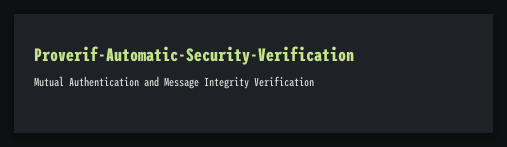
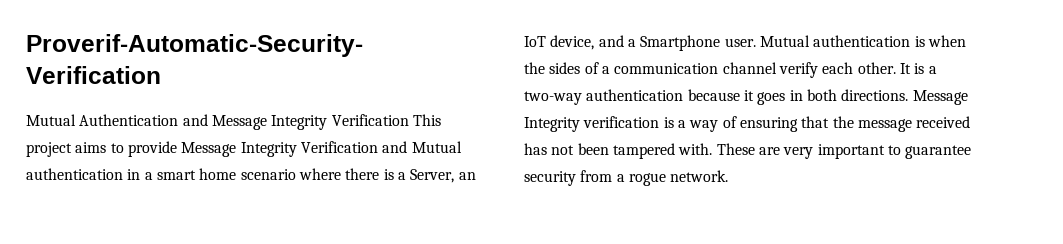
- Mutual Authentication and Message Integrity Verification
+ Mutual Authentication and Message Integrity Verification This project aims to provide Message Integrity Verification and Mutual authentication in a smart home scenario where there is a Server, an IoT device, and a Smartphone user. Mutual authentication is when the sides of a communication channel verify each other. It is a two-way authentication because it goes in both directions. Message Integrity verification is a way of ensuring that the message received has not been tampered with. These are very important to guarantee security from a rogue network.

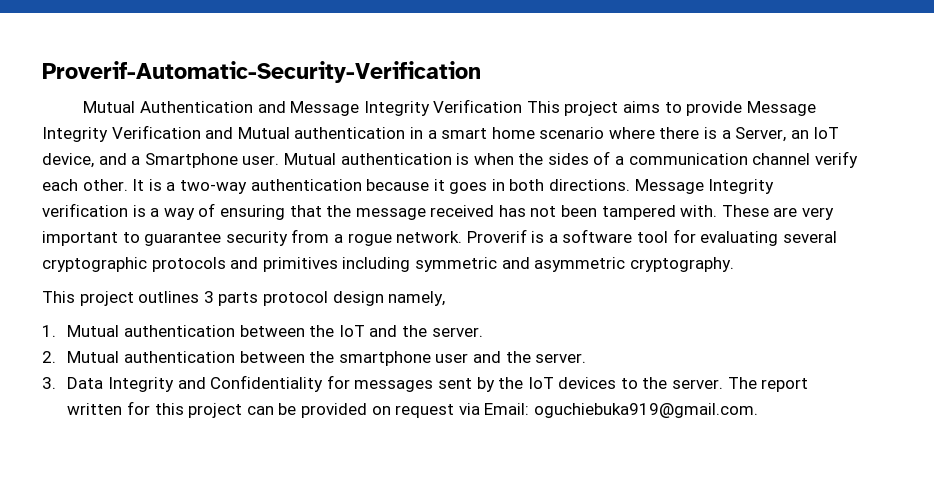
+ Proverif is a software tool for evaluating several cryptographic protocols and primitives including symmetric and asymmetric cryptography.
+ This project outlines 3 parts protocol design namely,
+ 1. Mutual authentication between the IoT and the server.
+ 2. Mutual authentication between the smartphone user and the server.
+ 3. Data Integrity and Confidentiality for messages sent by the IoT devices to the server. The report written for this project can be provided on request via Email: oguchiebuka919@gmail.com.

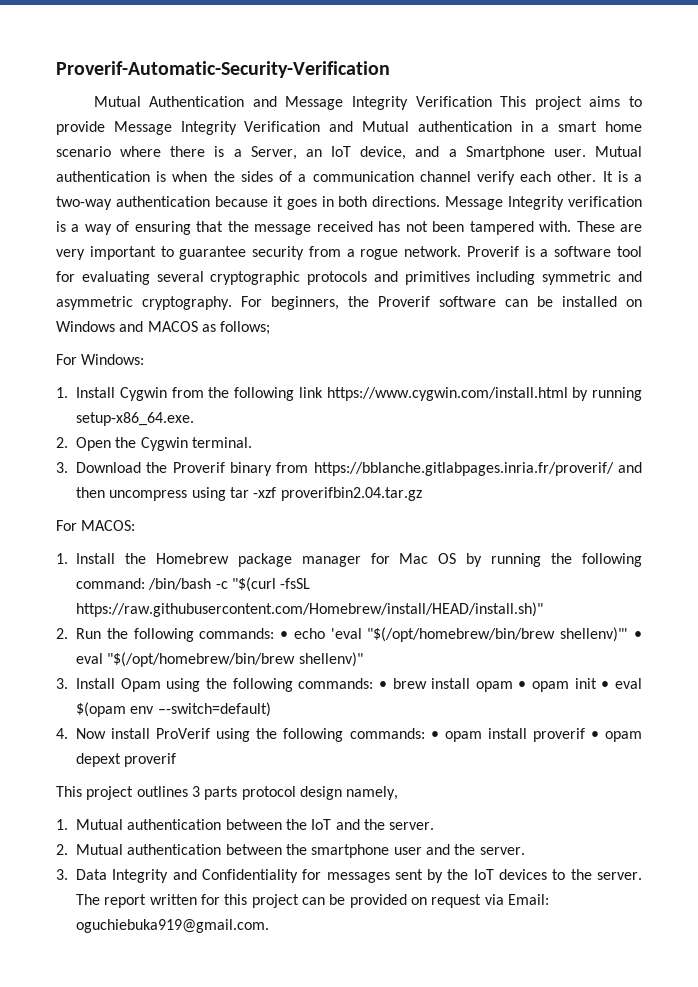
+ For beginners, the Proverif software can be installed on Windows and MACOS as follows;
+ For Windows:
+ 1. Install Cygwin from the following link https://www.cygwin.com/install.html by running setup-x86_64.exe.
+ 2. Open the Cygwin terminal.
+ 3. Download the Proverif binary from https://bblanche.gitlabpages.inria.fr/proverif/ and then uncompress using tar -xzf proverifbin2.04.tar.gz
+ For MACOS:
+ 1. Install the Homebrew package manager for Mac OS by running the following command: /bin/bash -c "$(curl -fsSL https://raw.githubusercontent.com/Homebrew/install/HEAD/install.sh)"
+ 2. Run the following commands: • echo 'eval "$(/opt/homebrew/bin/brew shellenv)"' • eval "$(/opt/homebrew/bin/brew shellenv)"
+ 3. Install Opam using the following commands: • brew install opam • opam init • eval $(opam env –-switch=default)
+ 4. Now install ProVerif using the following commands: • opam install proverif • opam depext proverif

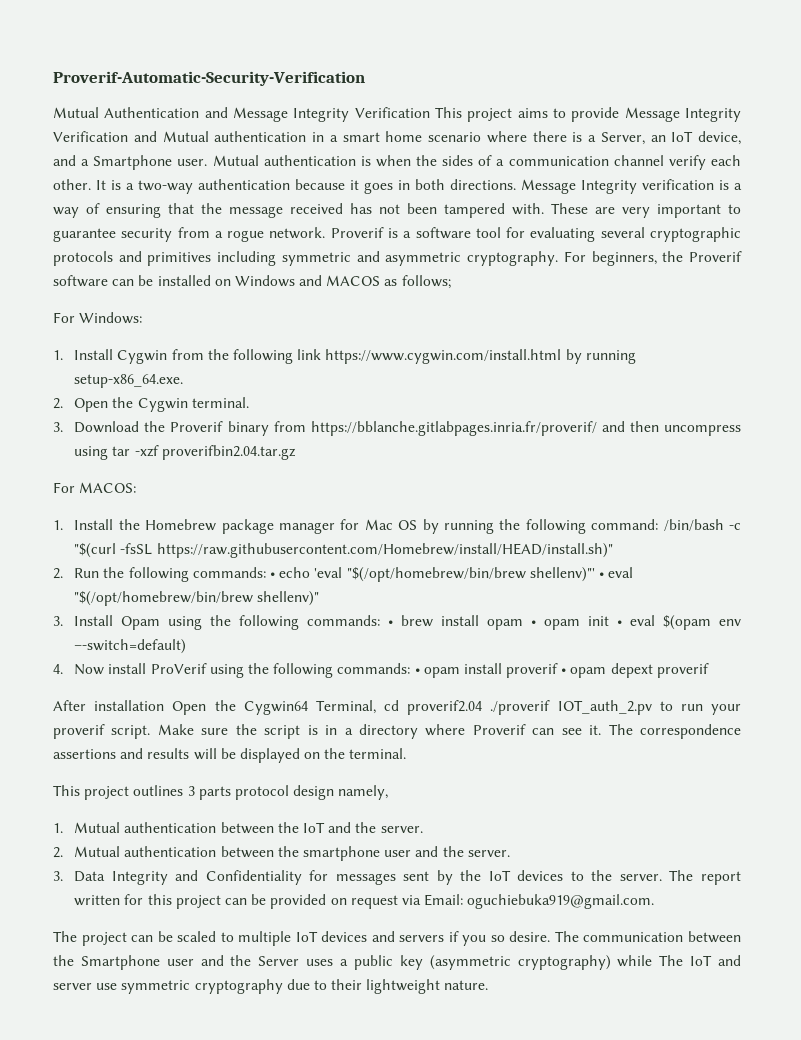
+ After installation Open the Cygwin64 Terminal, cd proverif2.04 ./proverif IOT_auth_2.pv to run your proverif script. Make sure the script is in a directory where Proverif can see it. The correspondence assertions and results will be displayed on the terminal.
+ The project can be scaled to multiple IoT devices and servers if you so desire. The communication between the Smartphone user and the Server uses a public key (asymmetric cryptography) while The IoT and server use symmetric cryptography due to their lightweight nature.

